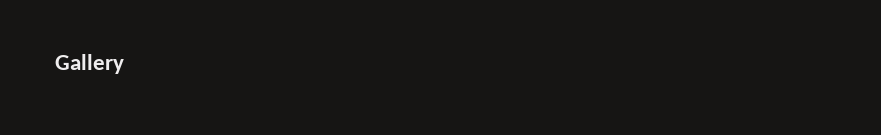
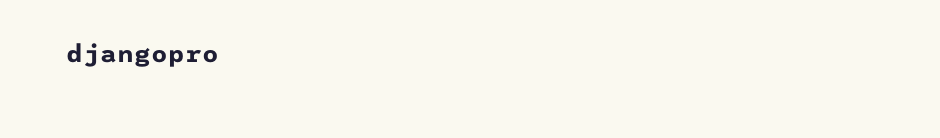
- Gallery
+ djangopro

